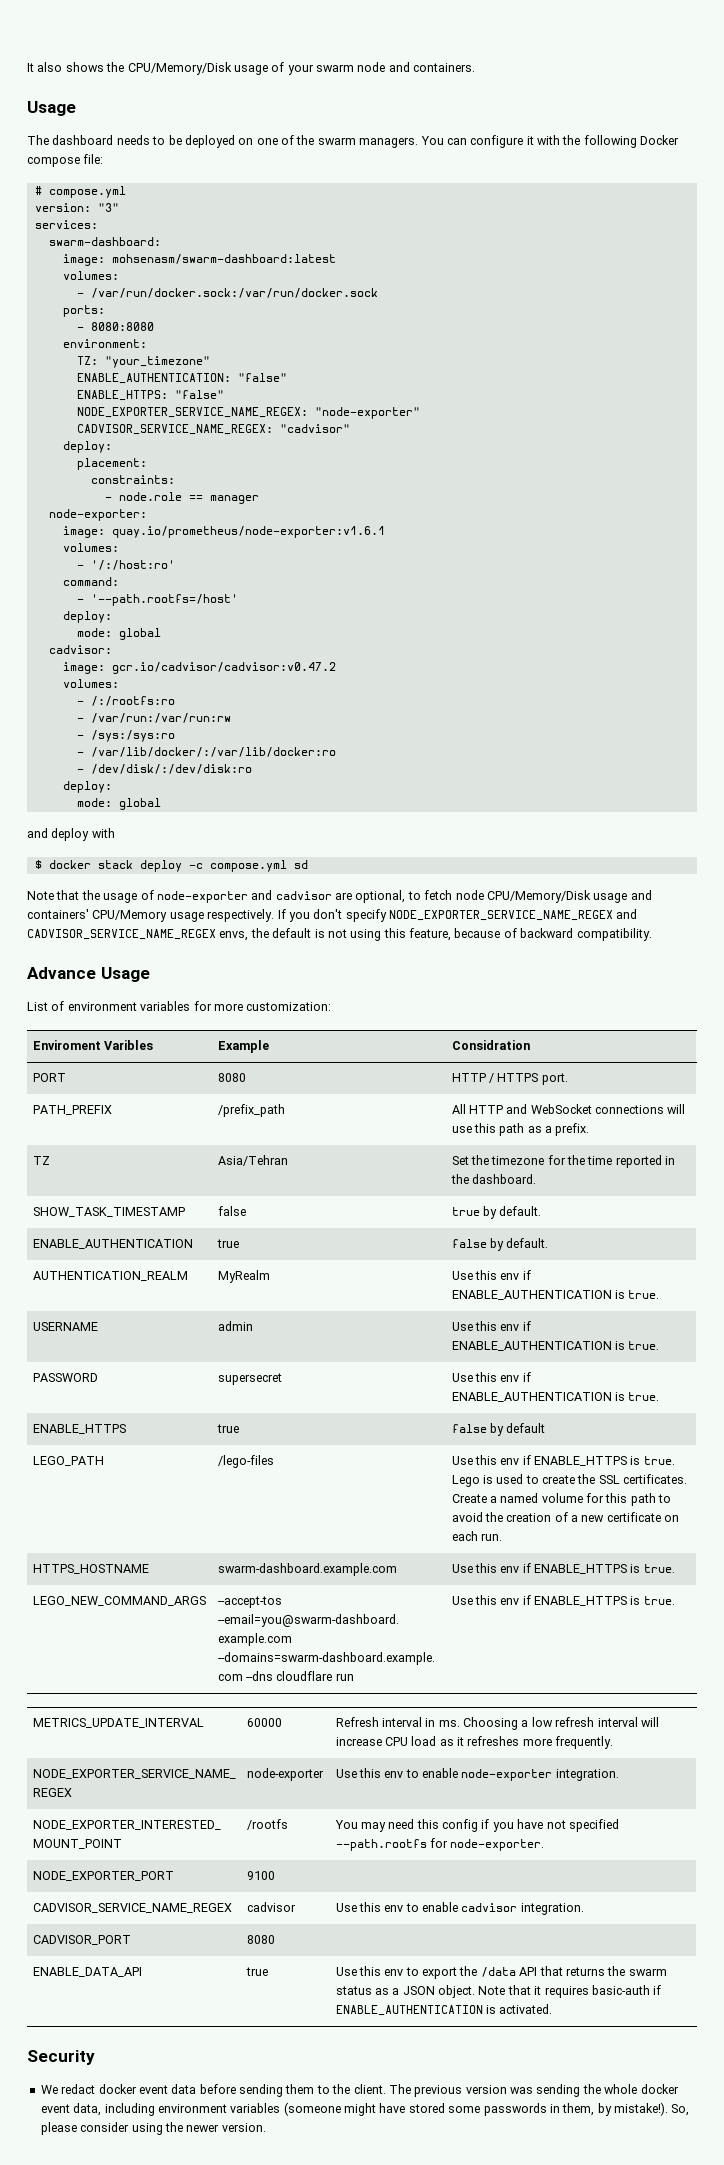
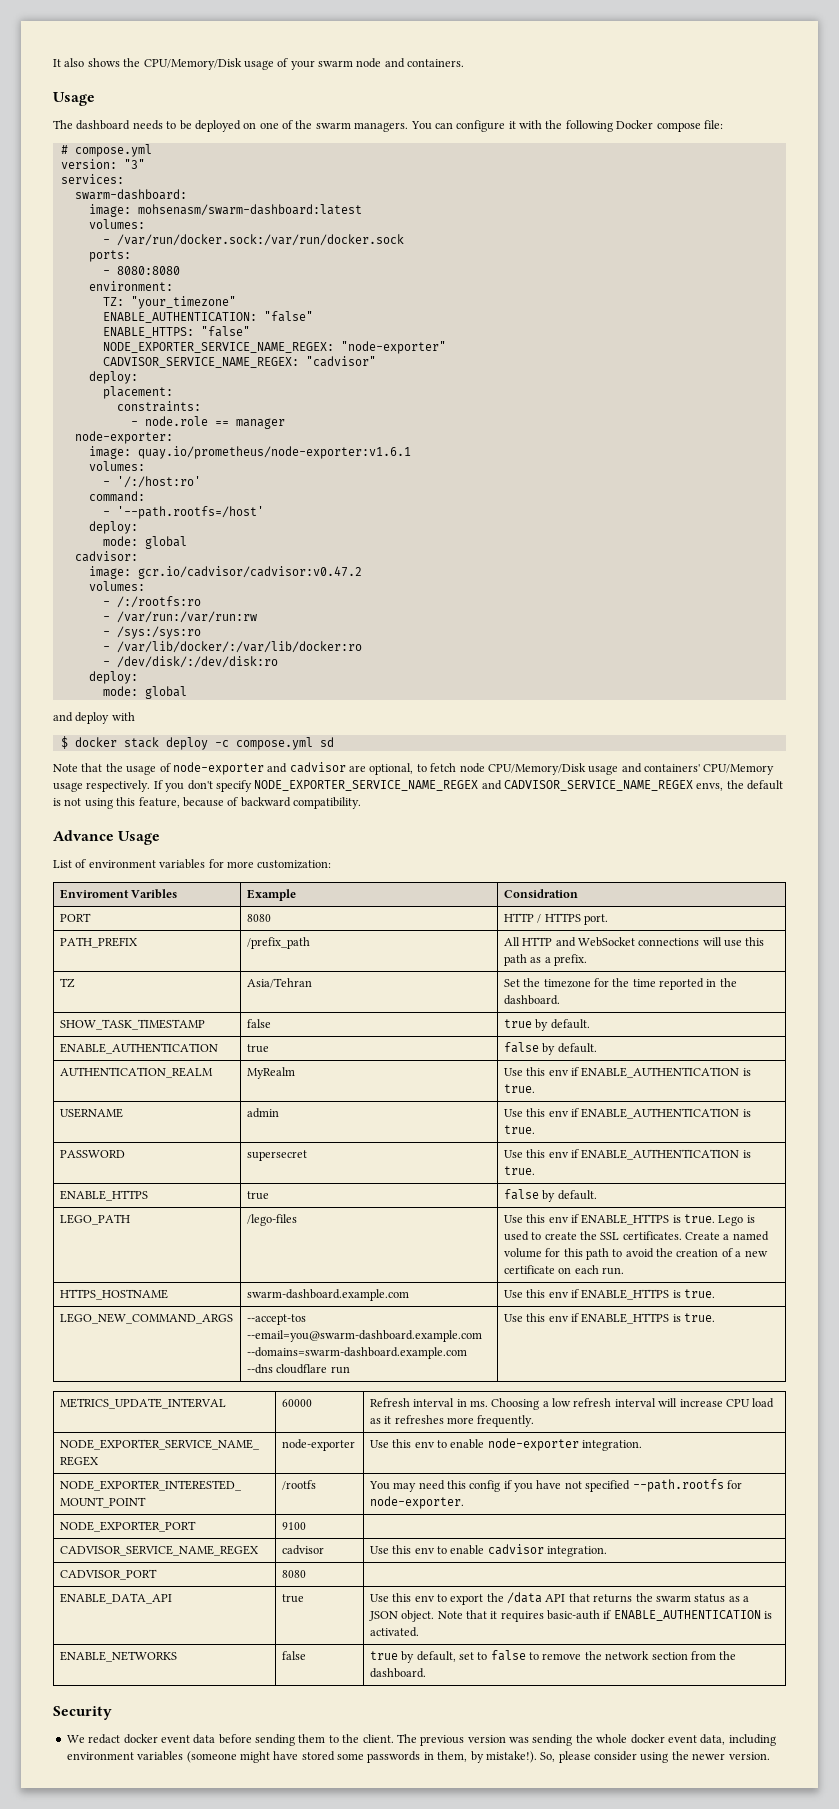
- ENABLE_HTTPS | true | false by default
+ ENABLE_HTTPS | true | false by default.
+ ENABLE_NETWORKS | false | true by default, set to false to remove the network section from the dashboard.

